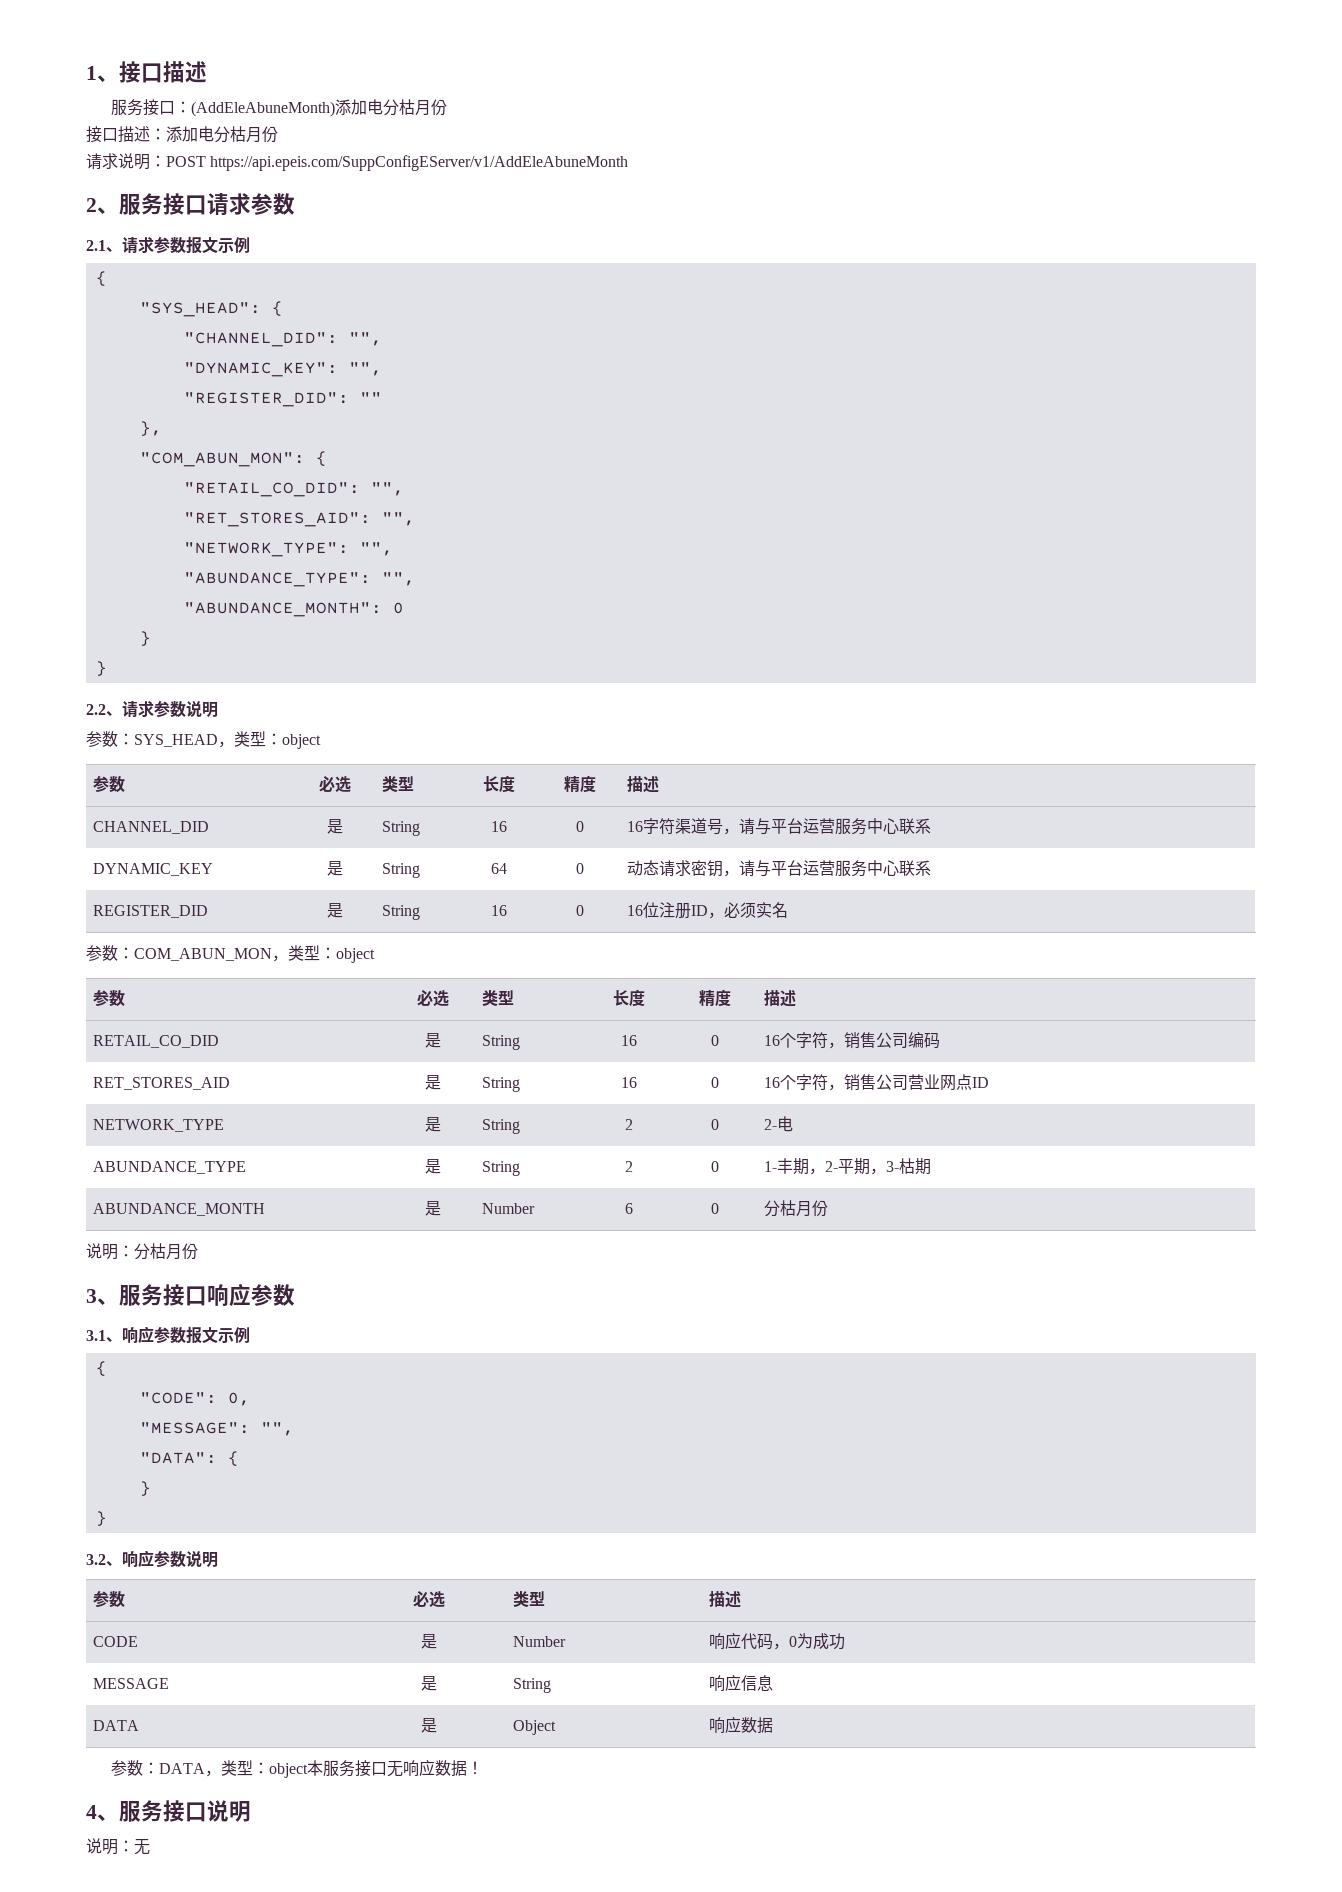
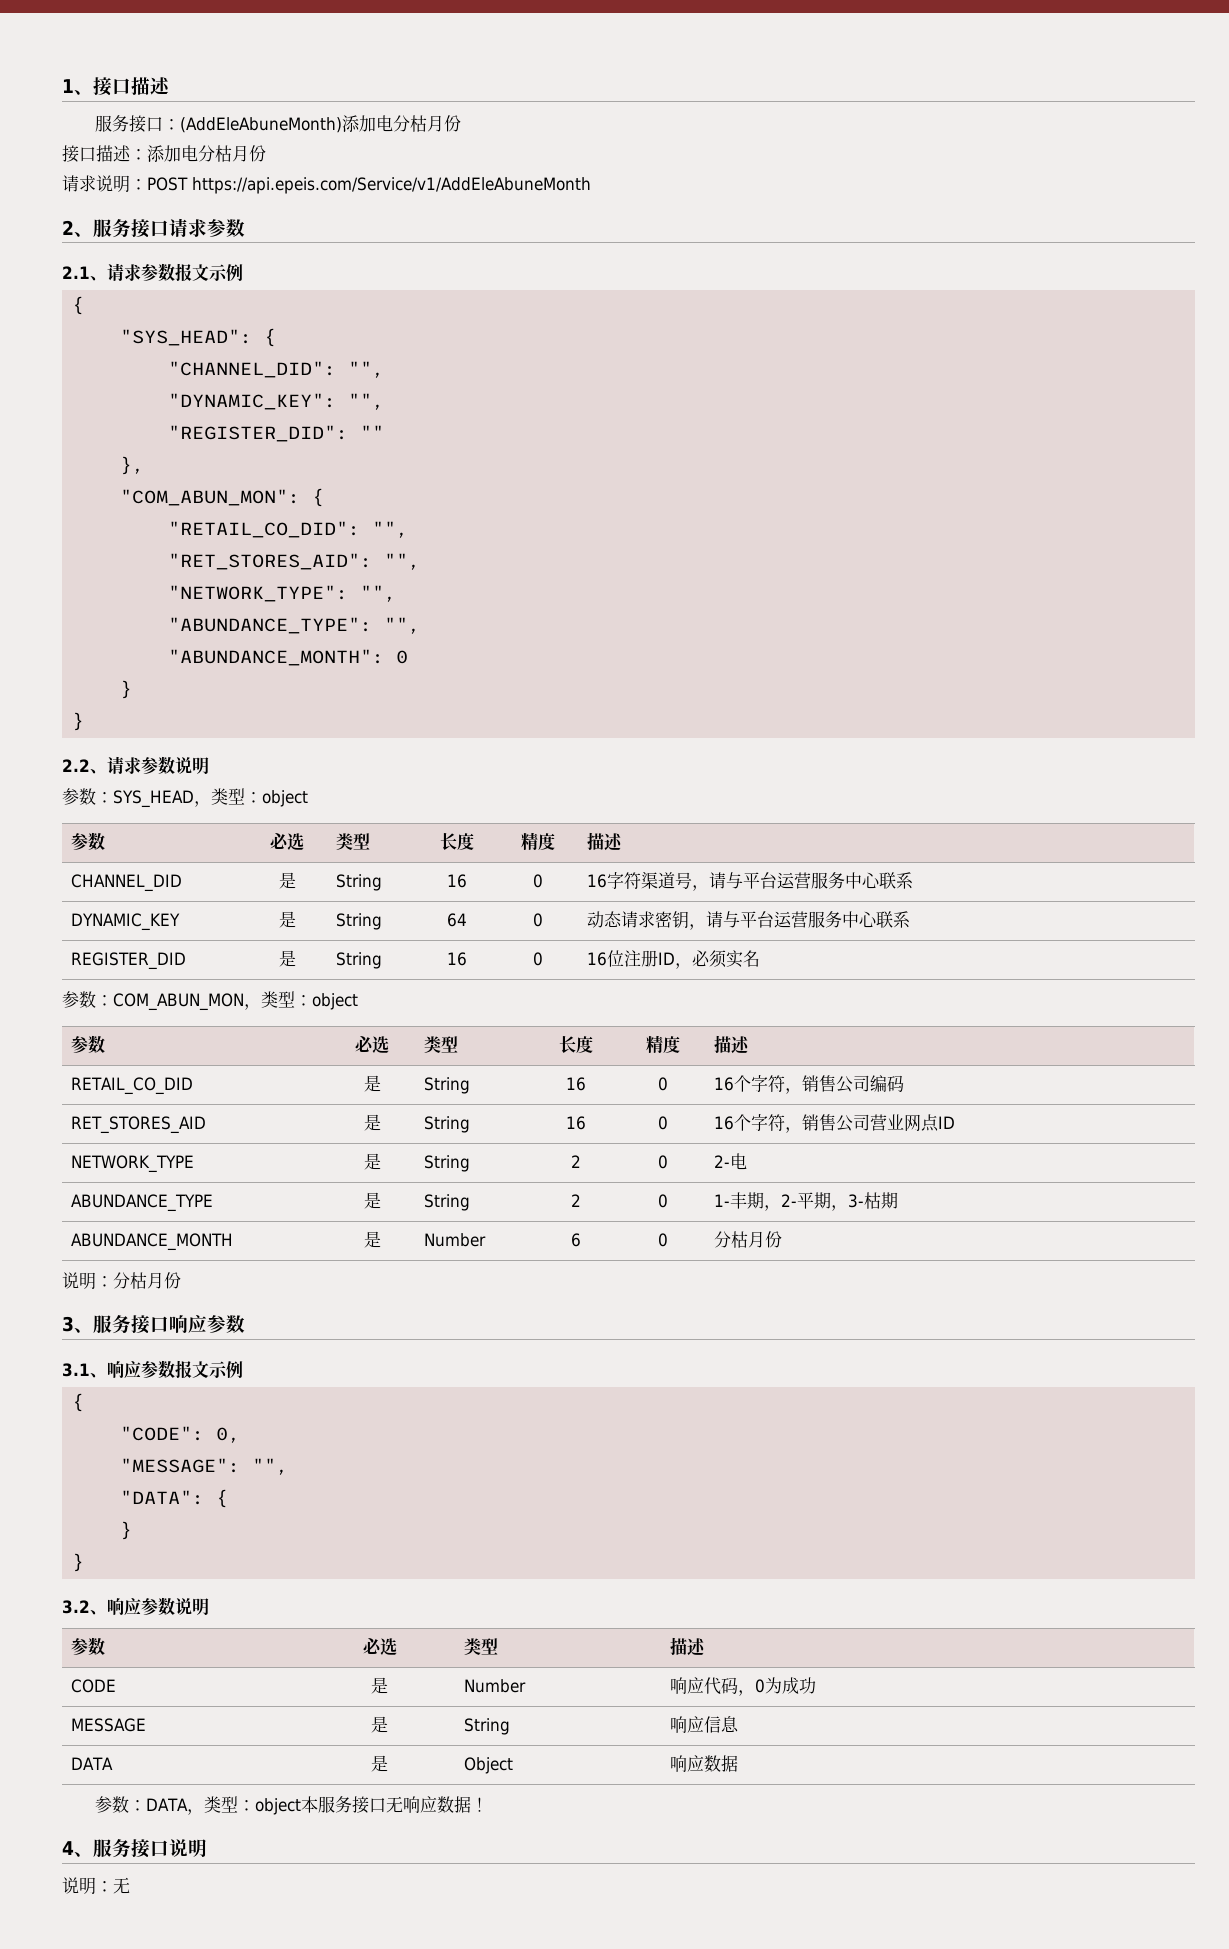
- 请求说明：POST https://api.epeis.com/SuppConfigEServer/v1/AddEleAbuneMonth
+ 请求说明：POST https://api.epeis.com/Service/v1/AddEleAbuneMonth

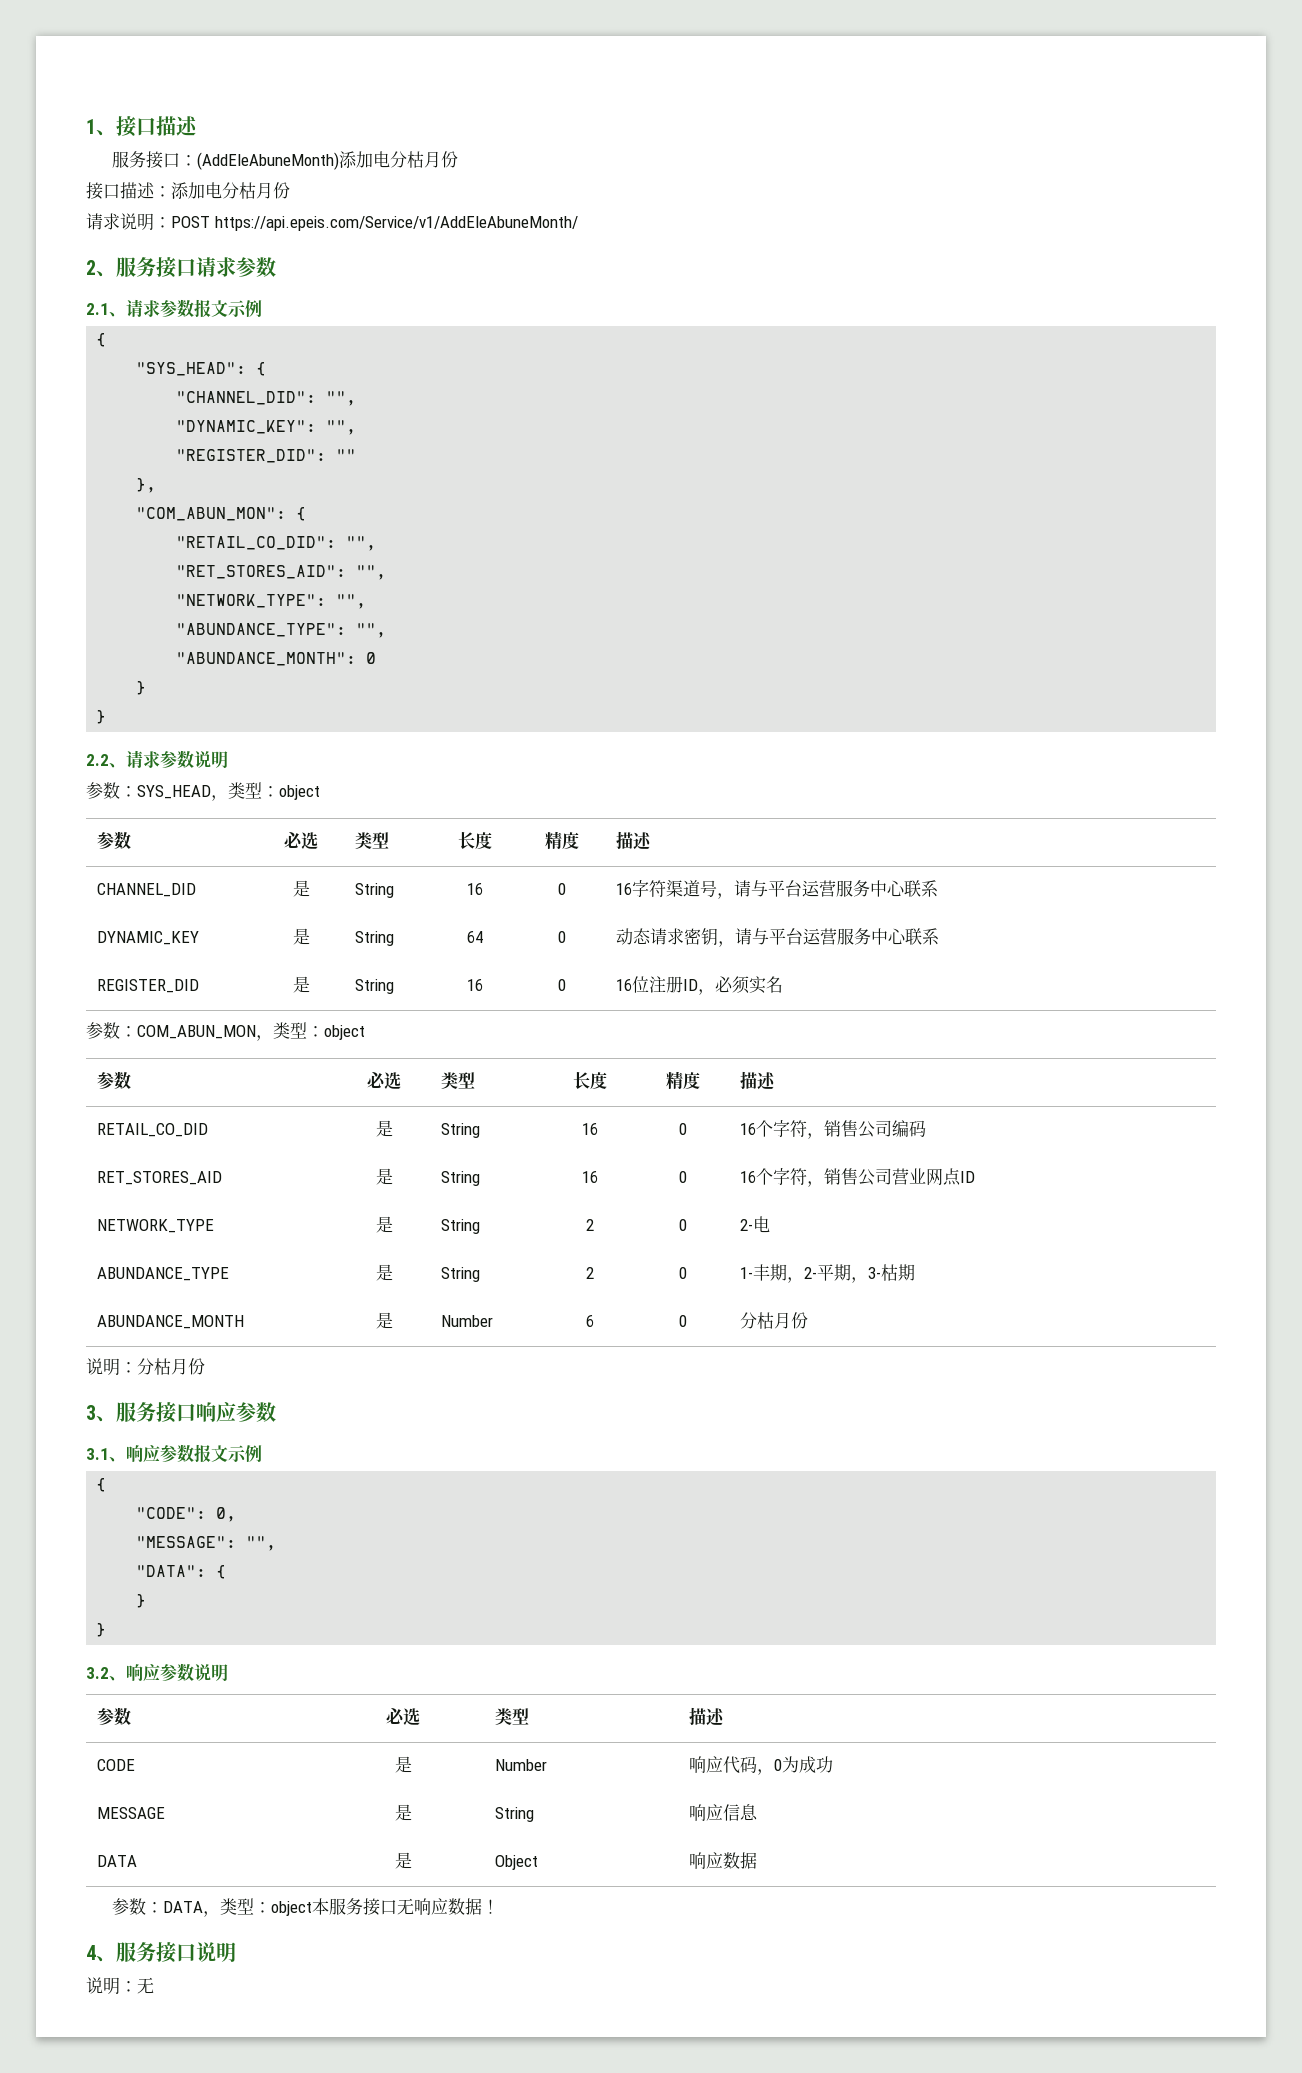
- 请求说明：POST https://api.epeis.com/Service/v1/AddEleAbuneMonth
+ 请求说明：POST https://api.epeis.com/Service/v1/AddEleAbuneMonth/

